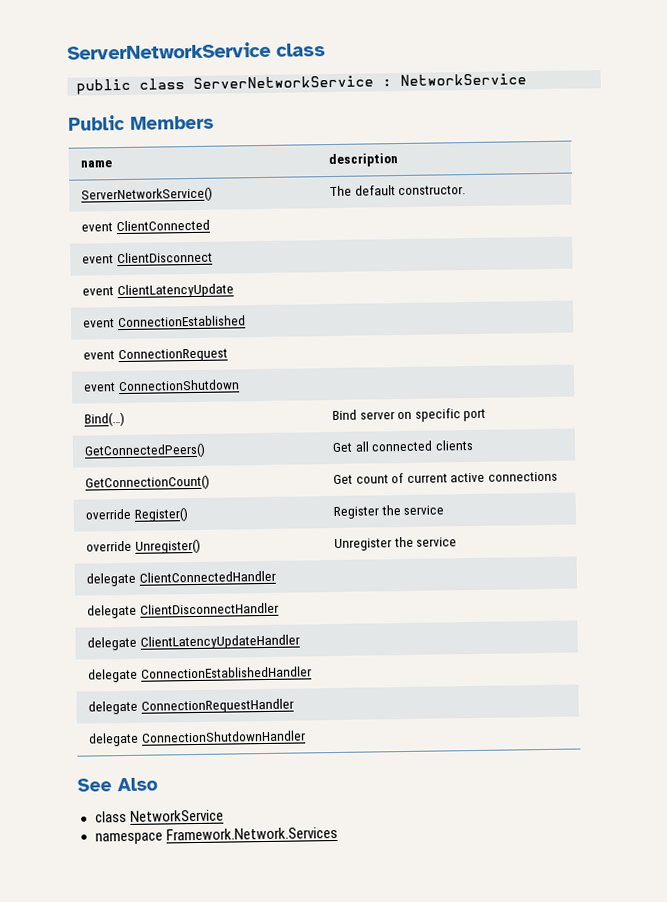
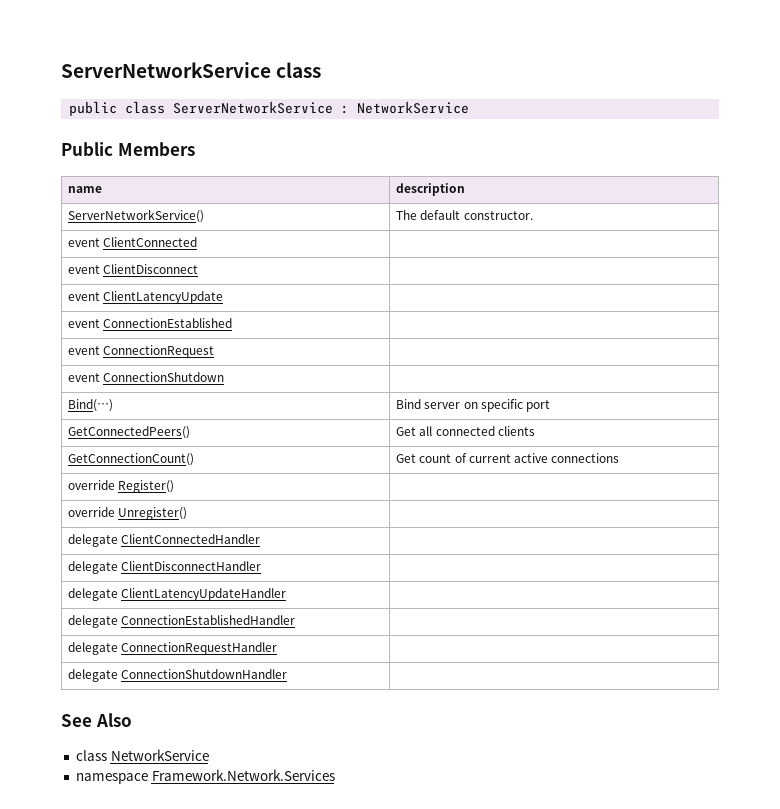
- override Register() | Register the service
+ override Register() |
- override Unregister() | Unregister the service
+ override Unregister() |

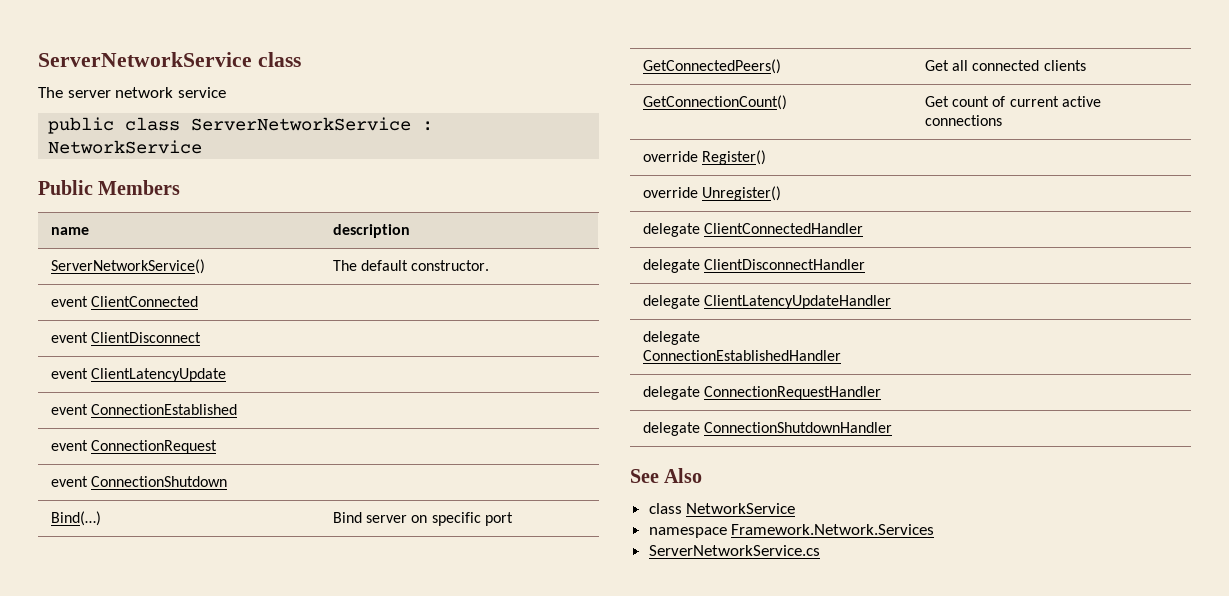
+ The server network service
+ ServerNetworkService.cs

